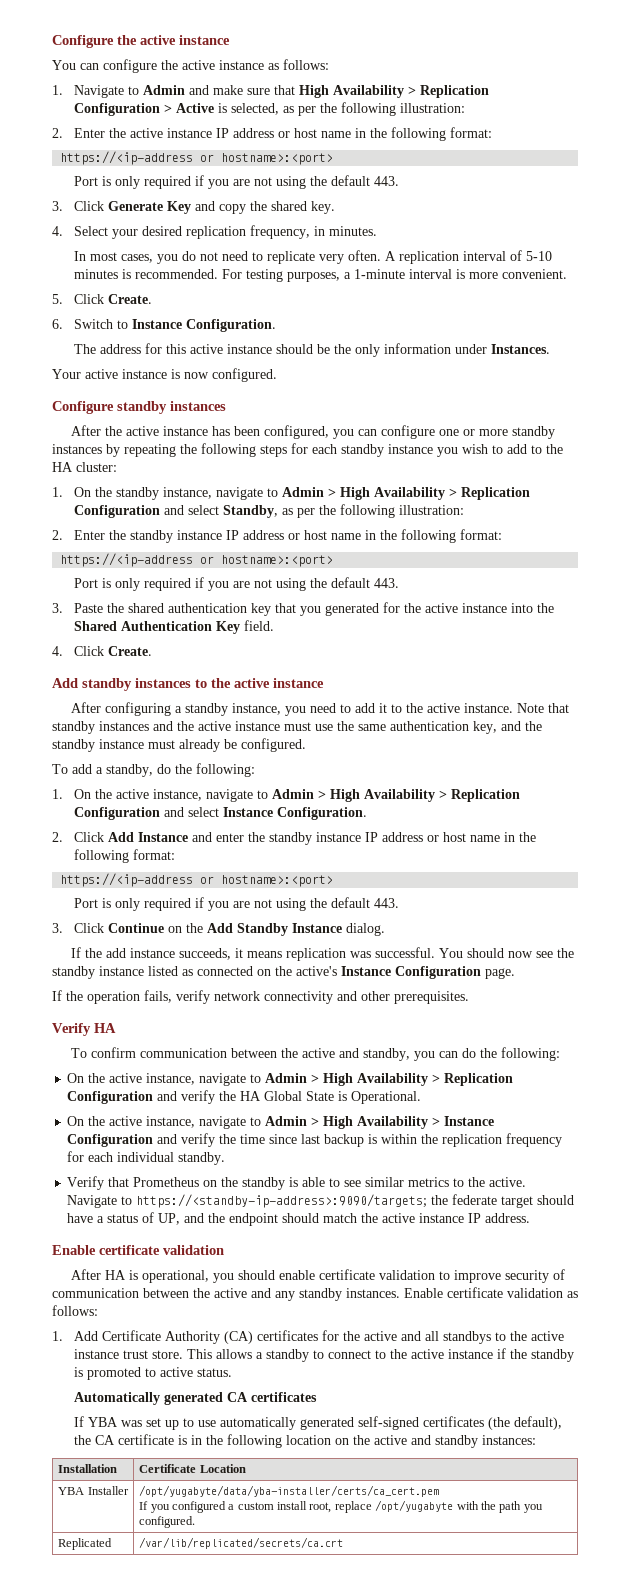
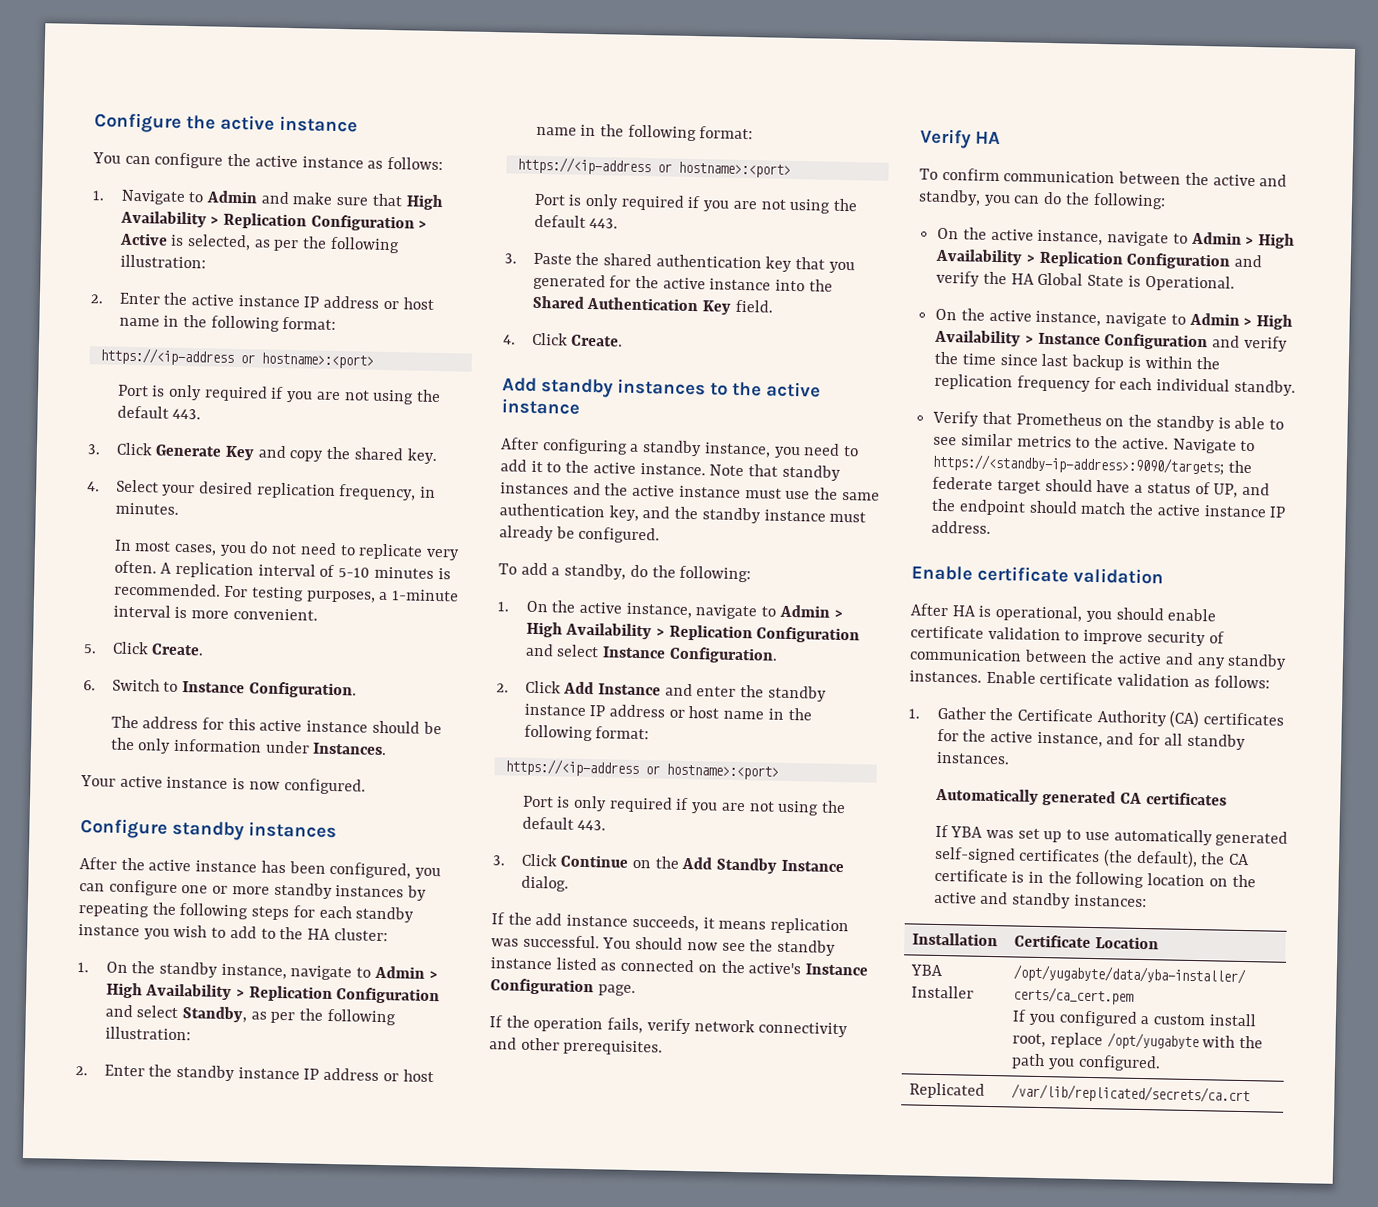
- 1. Add Certificate Authority (CA) certificates for the active and all standbys to the active instance trust store. This allows a standby to connect to the active instance if the standby is promoted to active status.
+ 1. Gather the Certificate Authority (CA) certificates for the active instance, and for all standby instances.

